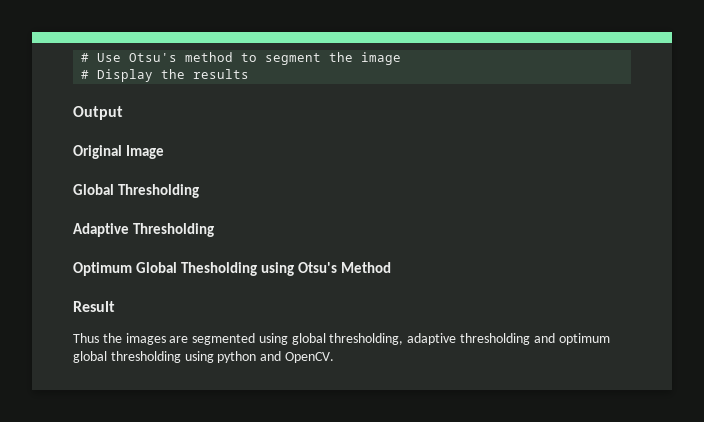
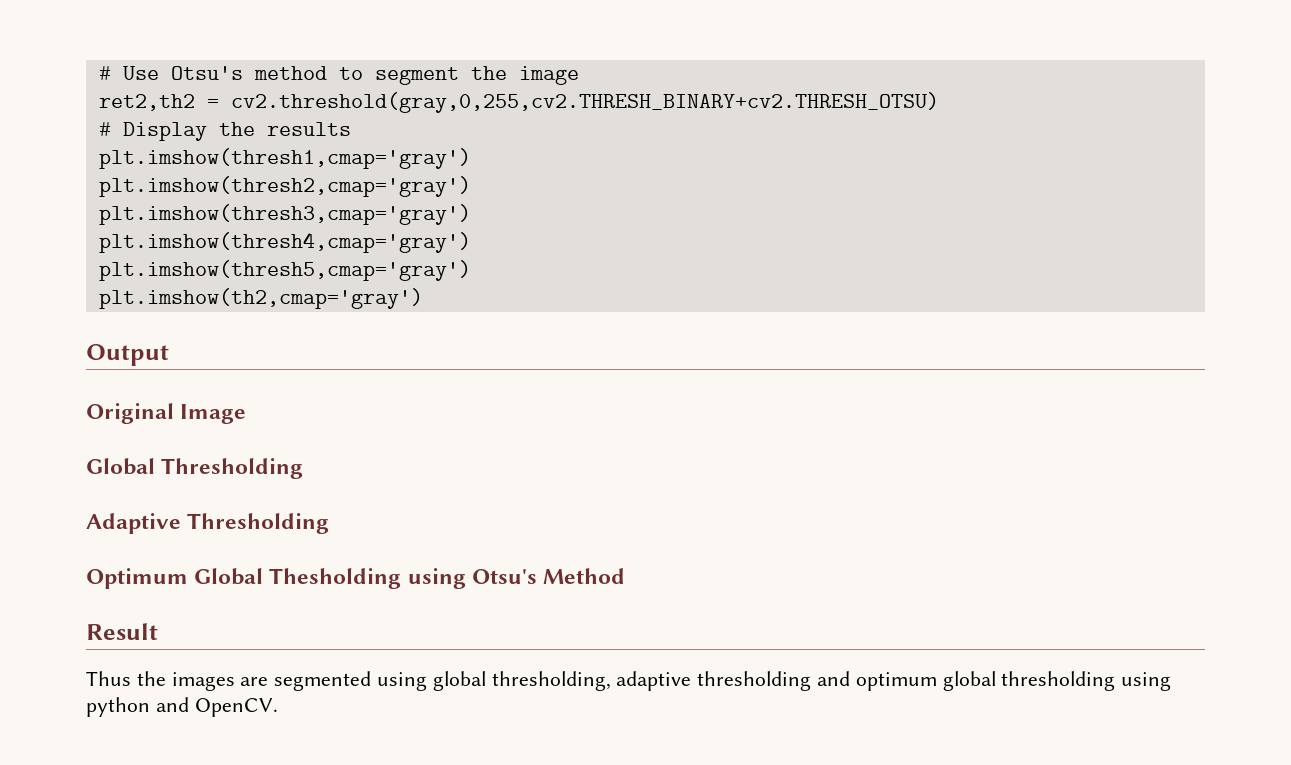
+ ret2,th2 = cv2.threshold(gray,0,255,cv2.THRESH_BINARY+cv2.THRESH_OTSU)
+ plt.imshow(thresh1,cmap='gray')
+ plt.imshow(thresh2,cmap='gray')
+ plt.imshow(thresh3,cmap='gray')
+ plt.imshow(thresh4,cmap='gray')
+ plt.imshow(thresh5,cmap='gray')
+ plt.imshow(th2,cmap='gray')

